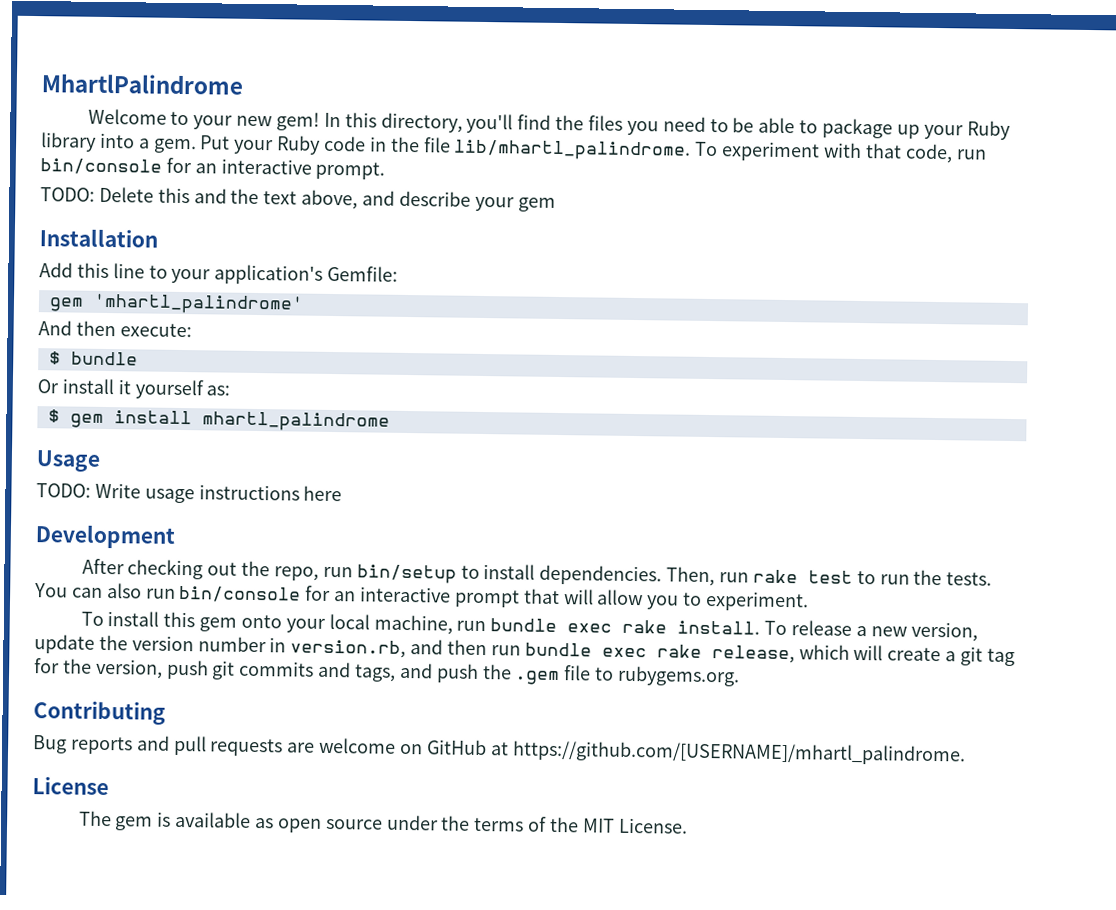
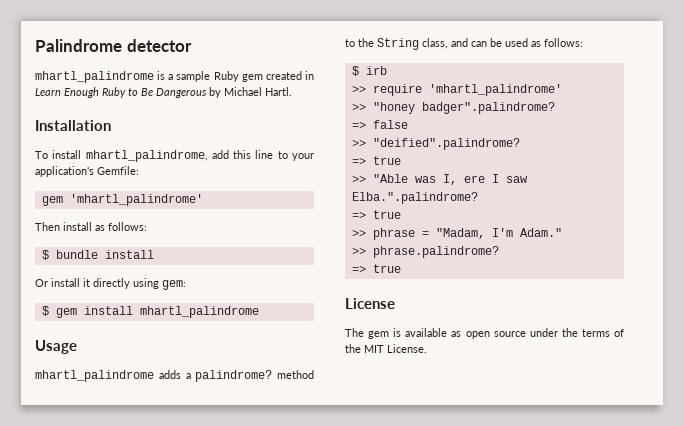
- MhartlPalindrome
- Welcome to your new gem! In this directory, you'll find the files you need to be able to package up your Ruby library into a gem. Put your Ruby code in the file lib/mhartl_palindrome. To experiment with that code, run bin/console for an interactive prompt.
- TODO: Delete this and the text above, and describe your gem
+ Palindrome detector
+ mhartl_palindrome is a sample Ruby gem created in Learn Enough Ruby to Be Dangerous by Michael Hartl.
  Installation
- Add this line to your application's Gemfile:
+ To install mhartl_palindrome, add this line to your application's Gemfile:
- And then execute:
+ Then install as follows:
- $ bundle
+ $ bundle install
- Or install it yourself as:
+ Or install it directly using gem:
- TODO: Write usage instructions here
- Development
- After checking out the repo, run bin/setup to install dependencies. Then, run rake test to run the tests. You can also run bin/console for an interactive prompt that will allow you to experiment.
- To install this gem onto your local machine, run bundle exec rake install. To release a new version, update the version number in version.rb, and then run bundle exec rake release, which will create a git tag for the version, push git commits and tags, and push the .gem file to rubygems.org.
- Contributing
- Bug reports and pull requests are welcome on GitHub at https://github.com/[USERNAME]/mhartl_palindrome.
+ mhartl_palindrome adds a palindrome? method to the String class, and can be used as follows:
+ $ irb
+ >> require 'mhartl_palindrome'
+ >> "honey badger".palindrome?
+ => false
+ >> "deified".palindrome?
+ => true
+ >> "Able was I, ere I saw Elba.".palindrome?
+ => true
+ >> phrase = "Madam, I'm Adam."
+ >> phrase.palindrome?
+ => true

